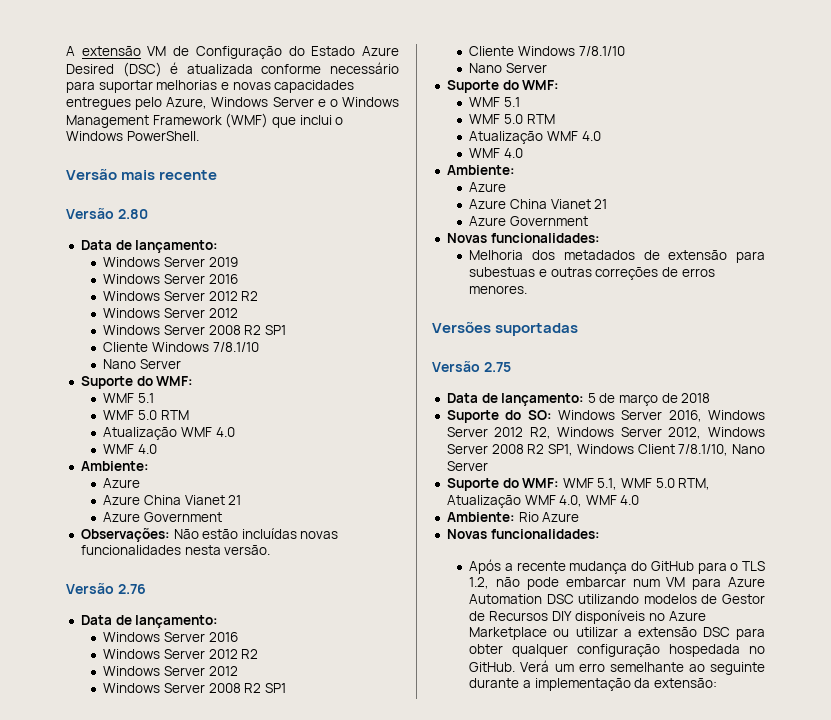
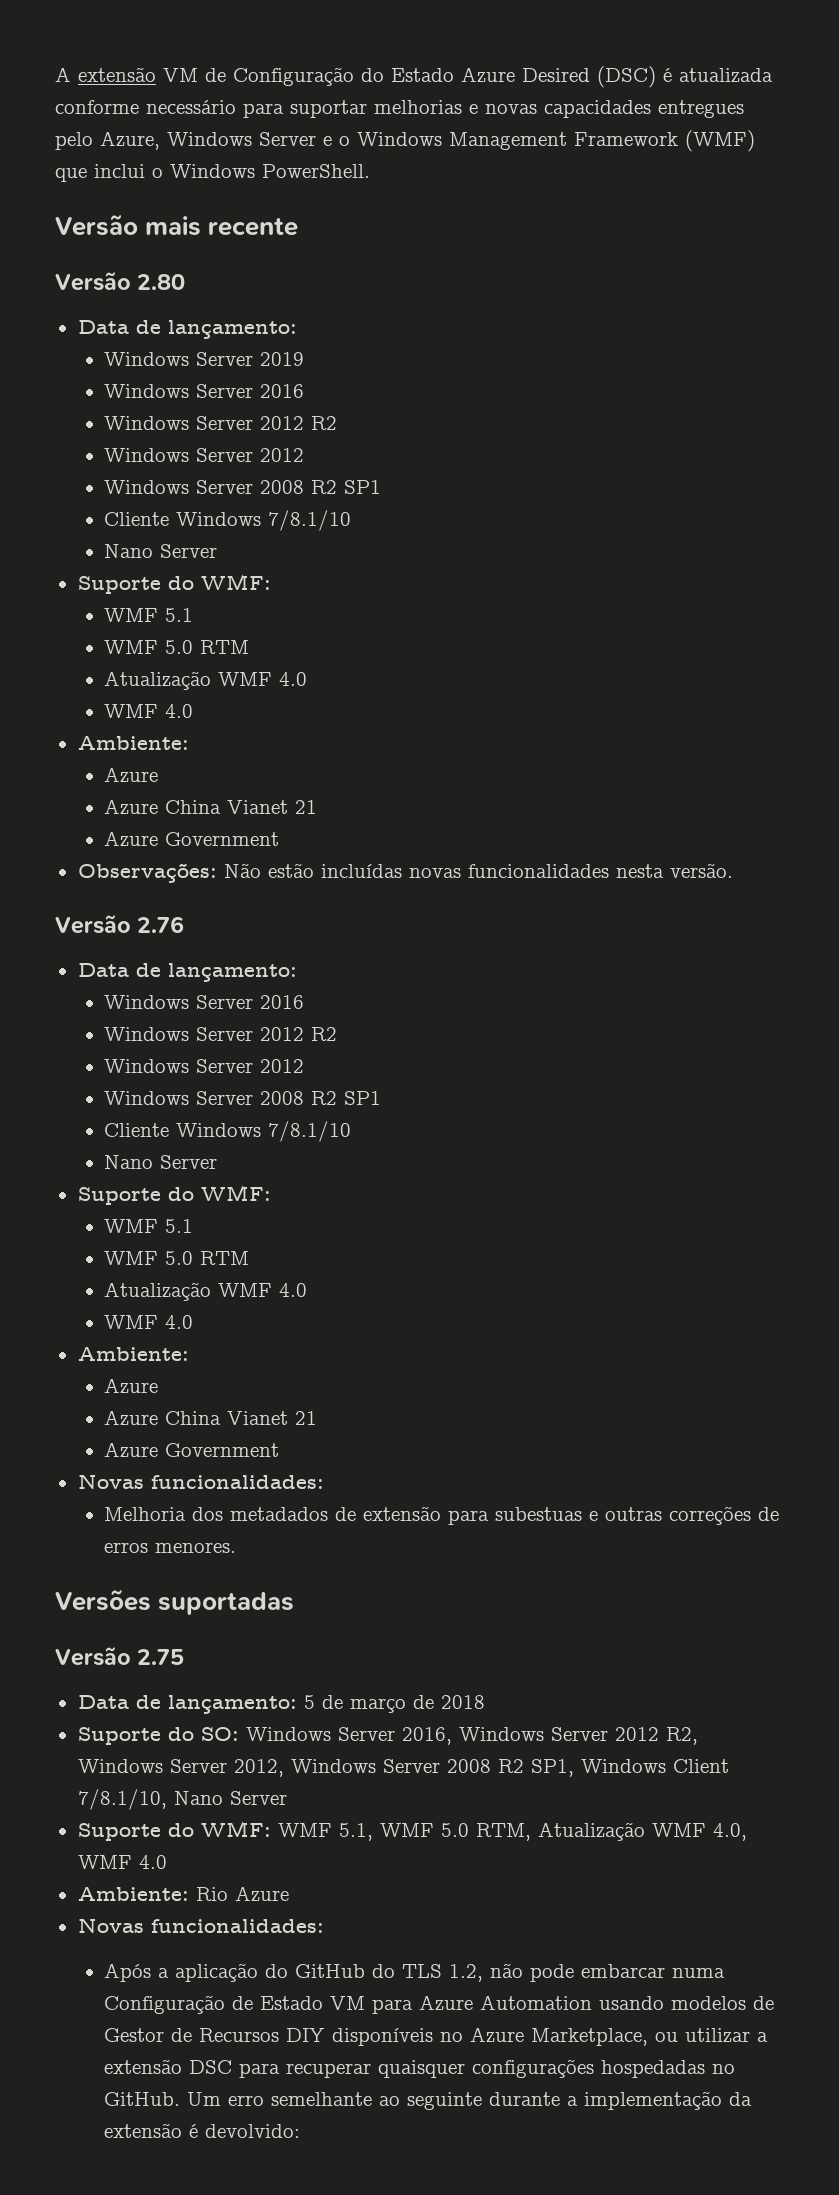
- Após a recente mudança do GitHub para o TLS 1.2, não pode embarcar num VM para Azure Automation DSC utilizando modelos de Gestor de Recursos DIY disponíveis no Azure Marketplace ou utilizar a extensão DSC para obter qualquer configuração hospedada no GitHub. Verá um erro semelhante ao seguinte durante a implementação da extensão:
+ Após a aplicação do GitHub do TLS 1.2, não pode embarcar numa Configuração de Estado VM para Azure Automation usando modelos de Gestor de Recursos DIY disponíveis no Azure Marketplace, ou utilizar a extensão DSC para recuperar quaisquer configurações hospedadas no GitHub. Um erro semelhante ao seguinte durante a implementação da extensão é devolvido:

